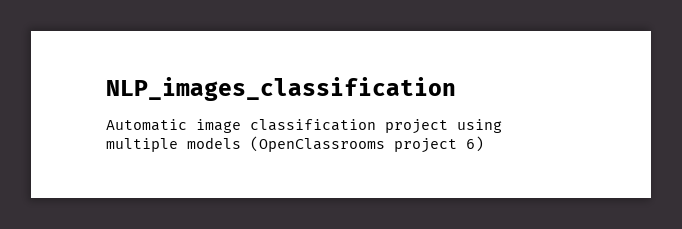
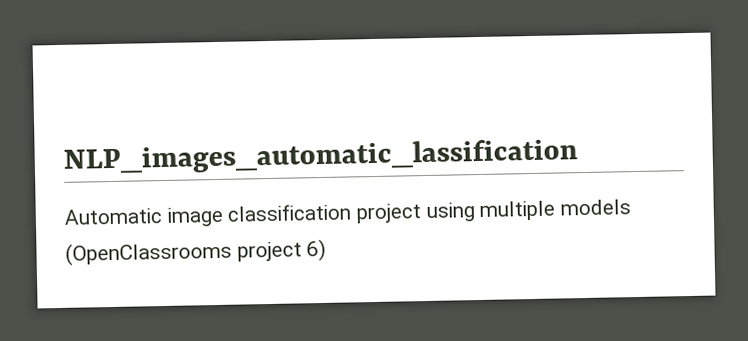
- NLP_images_classification
+ NLP_images_automatic_lassification

